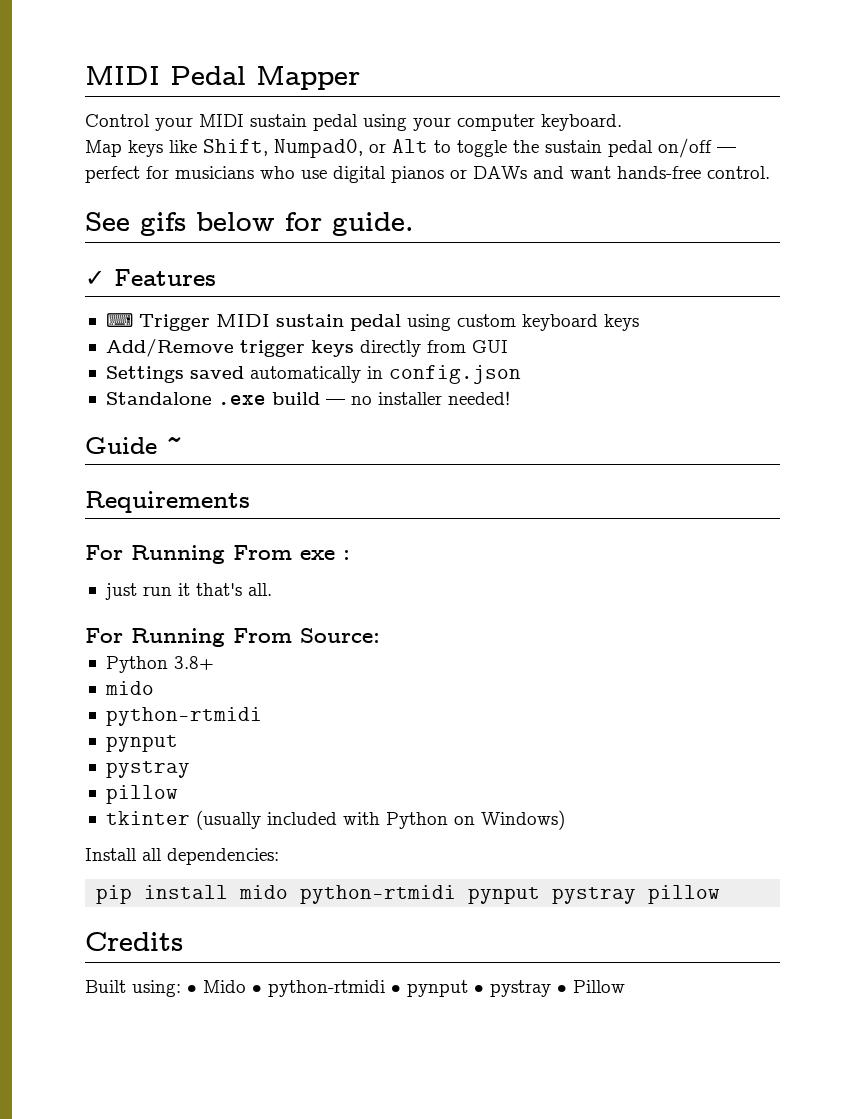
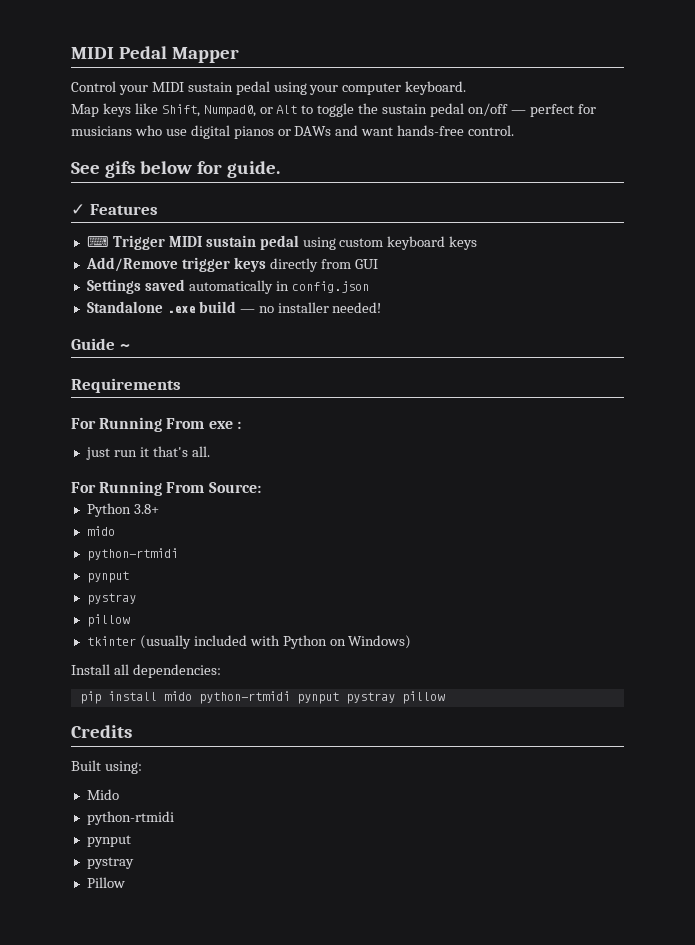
- Built using: • Mido • python-rtmidi • pynput • pystray • Pillow
+ Built using:
+ Mido
+ python-rtmidi
+ pynput
+ pystray
+ Pillow

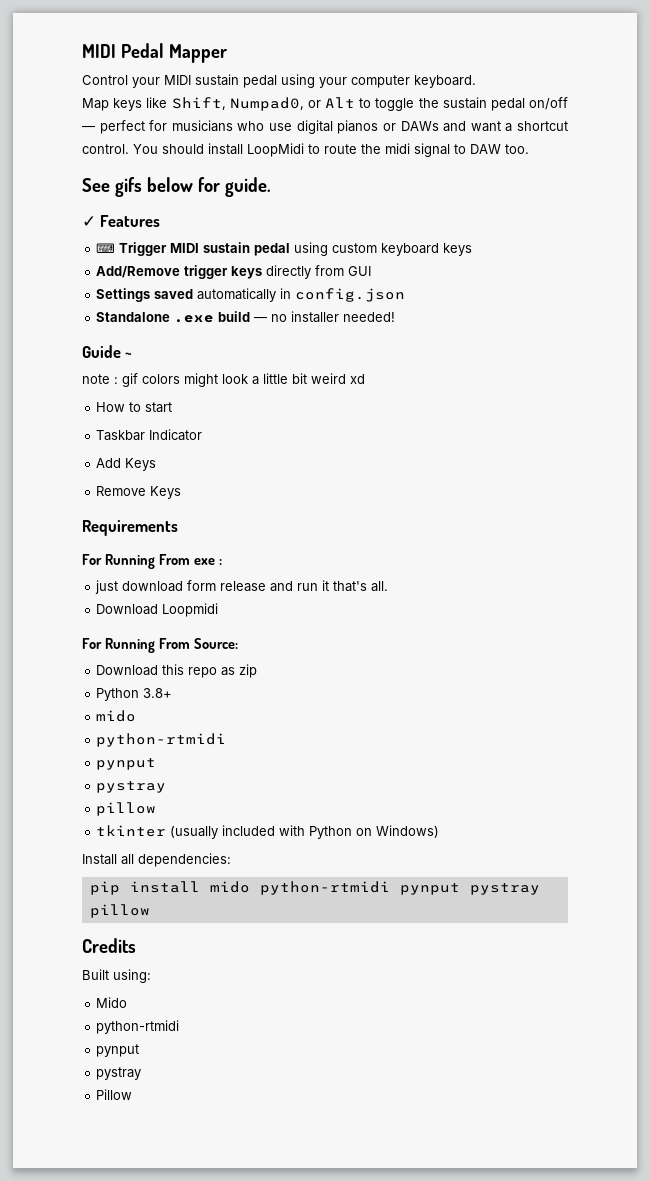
- Map keys like Shift, Numpad0, or Alt to toggle the sustain pedal on/off — perfect for musicians who use digital pianos or DAWs and want hands-free control.
+ Map keys like Shift, Numpad0, or Alt to toggle the sustain pedal on/off — perfect for musicians who use digital pianos or DAWs and want a shortcut control. You should install LoopMidi to route the midi signal to DAW too.
+ note : gif colors might look a little bit weird xd
+ How to start
+ Taskbar Indicator
+ Add Keys
+ Remove Keys
- just run it that's all.
+ just download form release and run it that's all.
+ Download Loopmidi
+ Download this repo as zip

